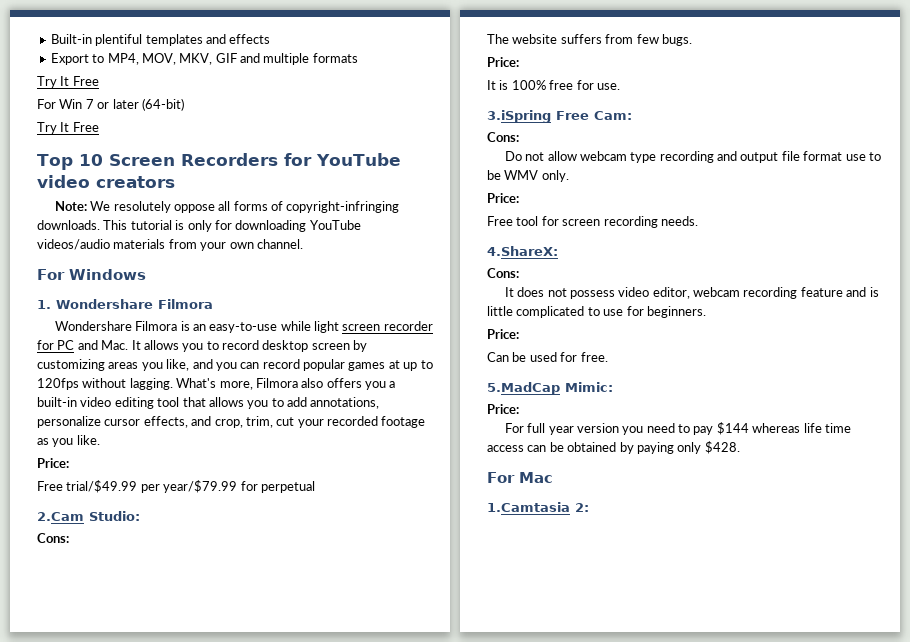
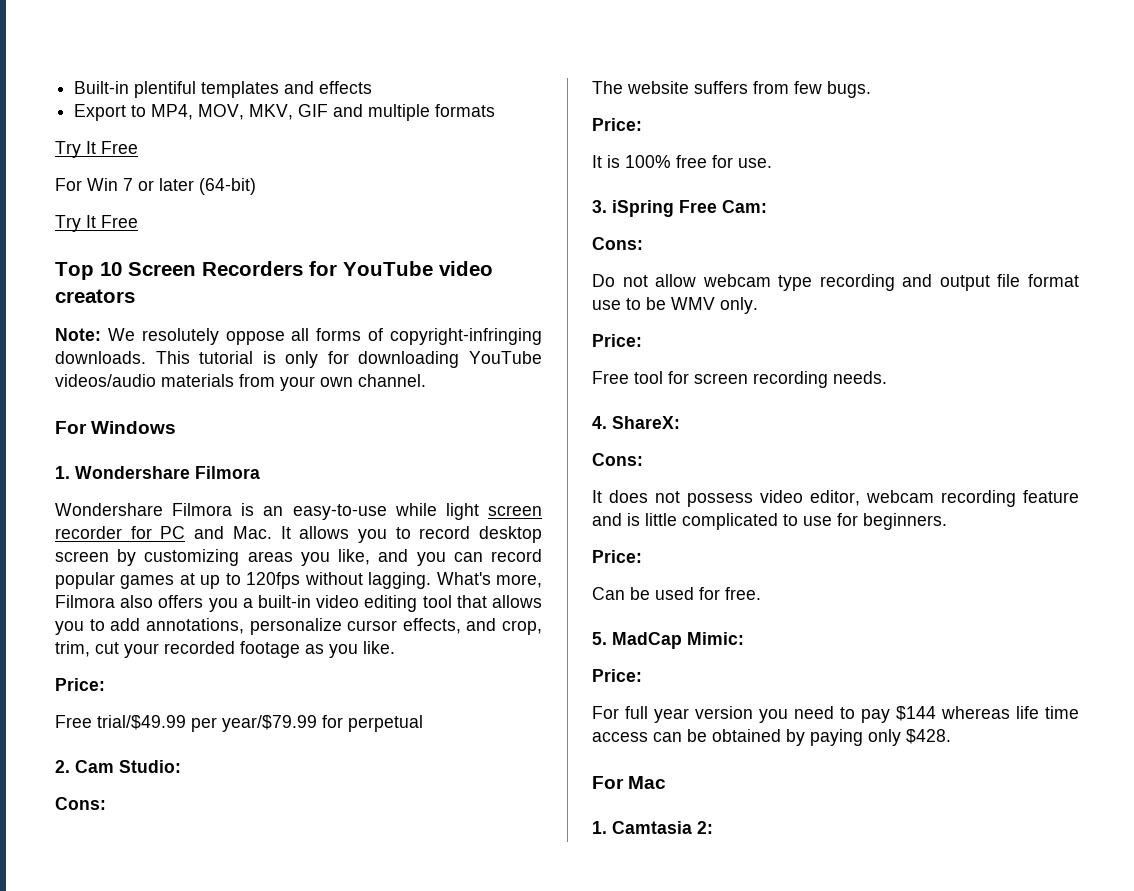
- 2.Cam Studio:
+ 2. Cam Studio:
- 3.iSpring Free Cam:
+ 3. iSpring Free Cam:
- 4.ShareX:
+ 4. ShareX:
- 5.MadCap Mimic:
+ 5. MadCap Mimic:
- 1.Camtasia 2:
+ 1. Camtasia 2:

